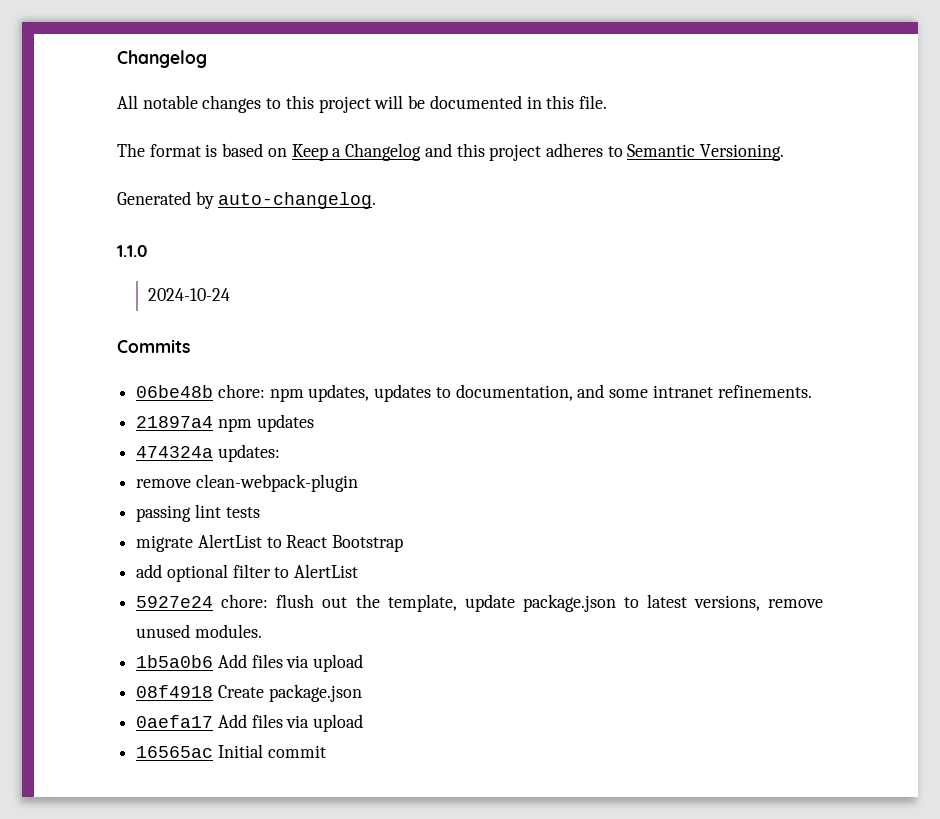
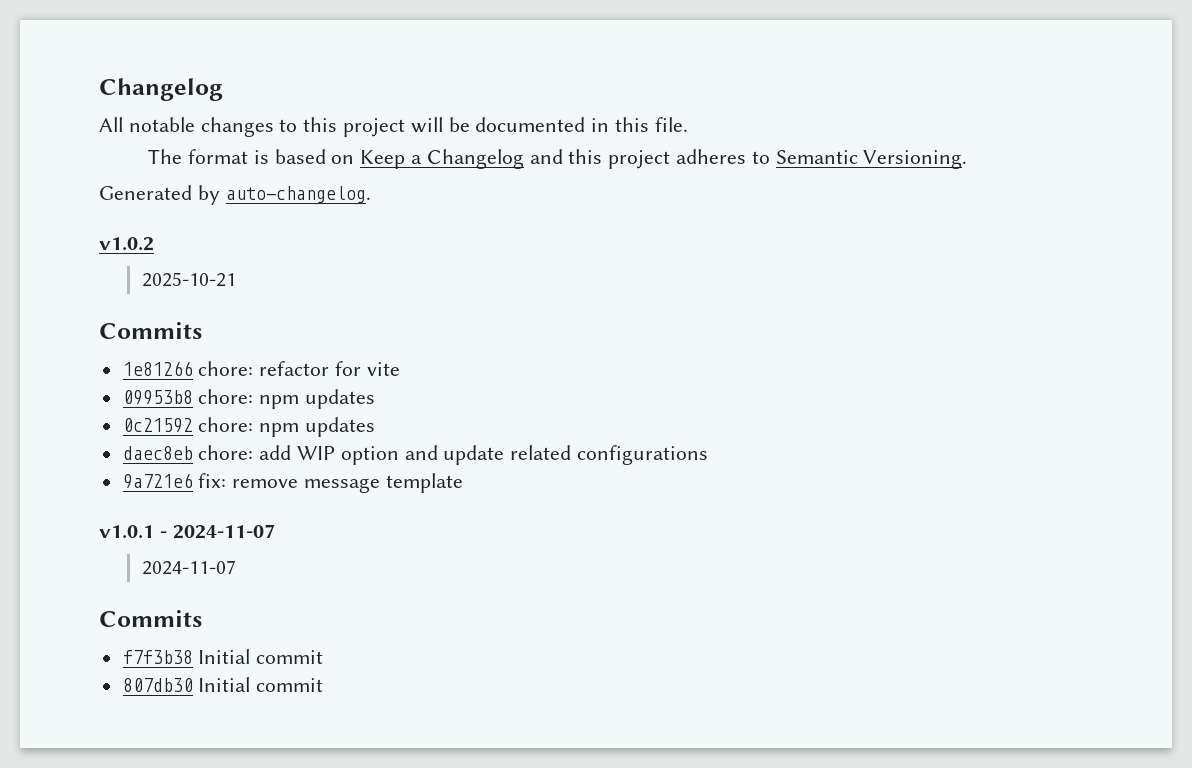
- 1.1.0
- 2024-10-24
+ v1.0.2
+ 2025-10-21
  Commits
- 06be48b chore: npm updates, updates to documentation, and some intranet refinements.
- 21897a4 npm updates
- 474324a updates:
- remove clean-webpack-plugin
- passing lint tests
- migrate AlertList to React Bootstrap
- add optional filter to AlertList
- 5927e24 chore: flush out the template, update package.json to latest versions, remove unused modules.
- 1b5a0b6 Add files via upload
- 08f4918 Create package.json
- 0aefa17 Add files via upload
- 16565ac Initial commit
+ 1e81266 chore: refactor for vite
+ 09953b8 chore: npm updates
+ 0c21592 chore: npm updates
+ daec8eb chore: add WIP option and update related configurations
+ 9a721e6 fix: remove message template
+ v1.0.1 - 2024-11-07
+ 2024-11-07
+ Commits
+ f7f3b38 Initial commit
+ 807db30 Initial commit

